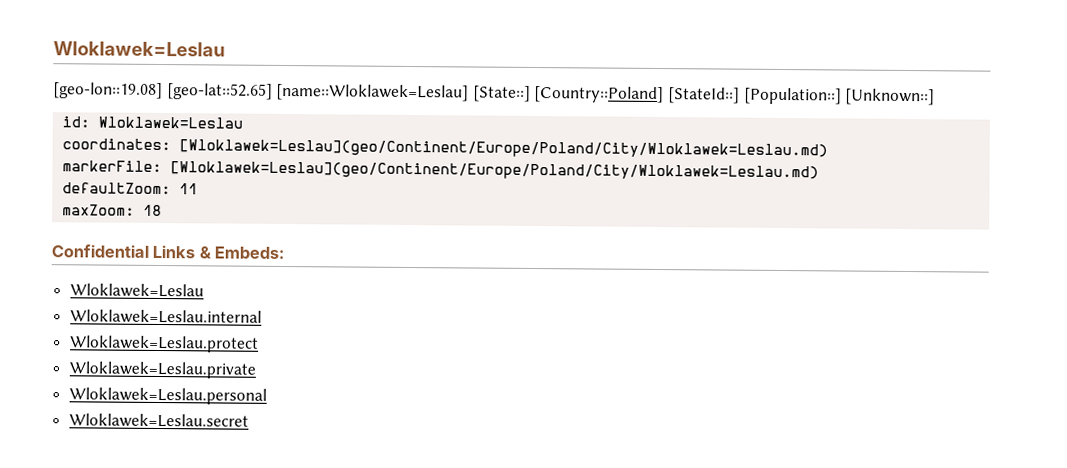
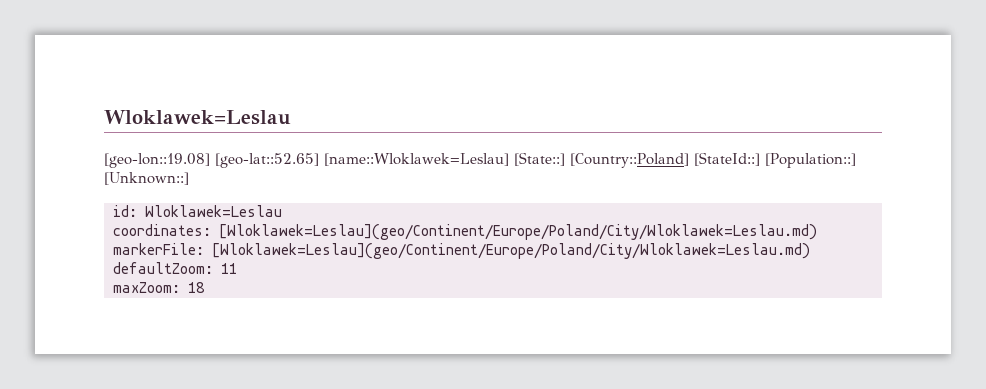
- Confidential Links & Embeds:
- Wloklawek=Leslau
- Wloklawek=Leslau.internal
- Wloklawek=Leslau.protect
- Wloklawek=Leslau.private
- Wloklawek=Leslau.personal
- Wloklawek=Leslau.secret

